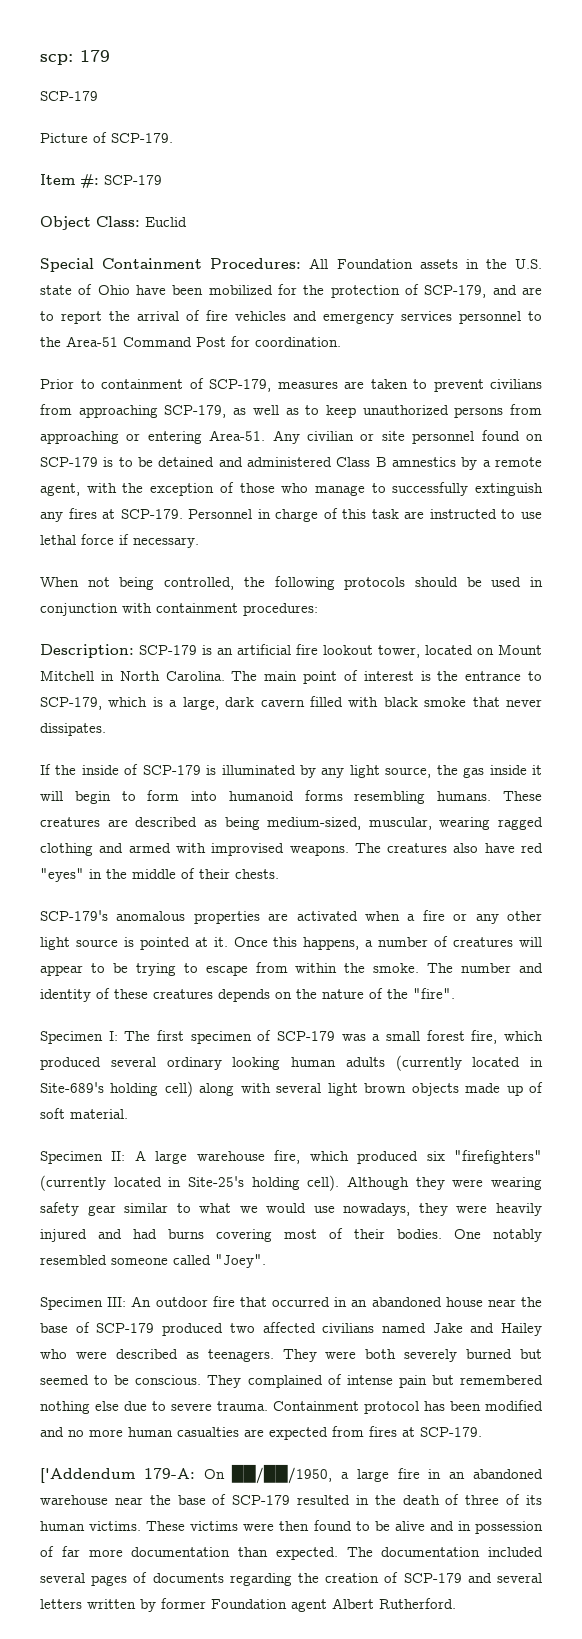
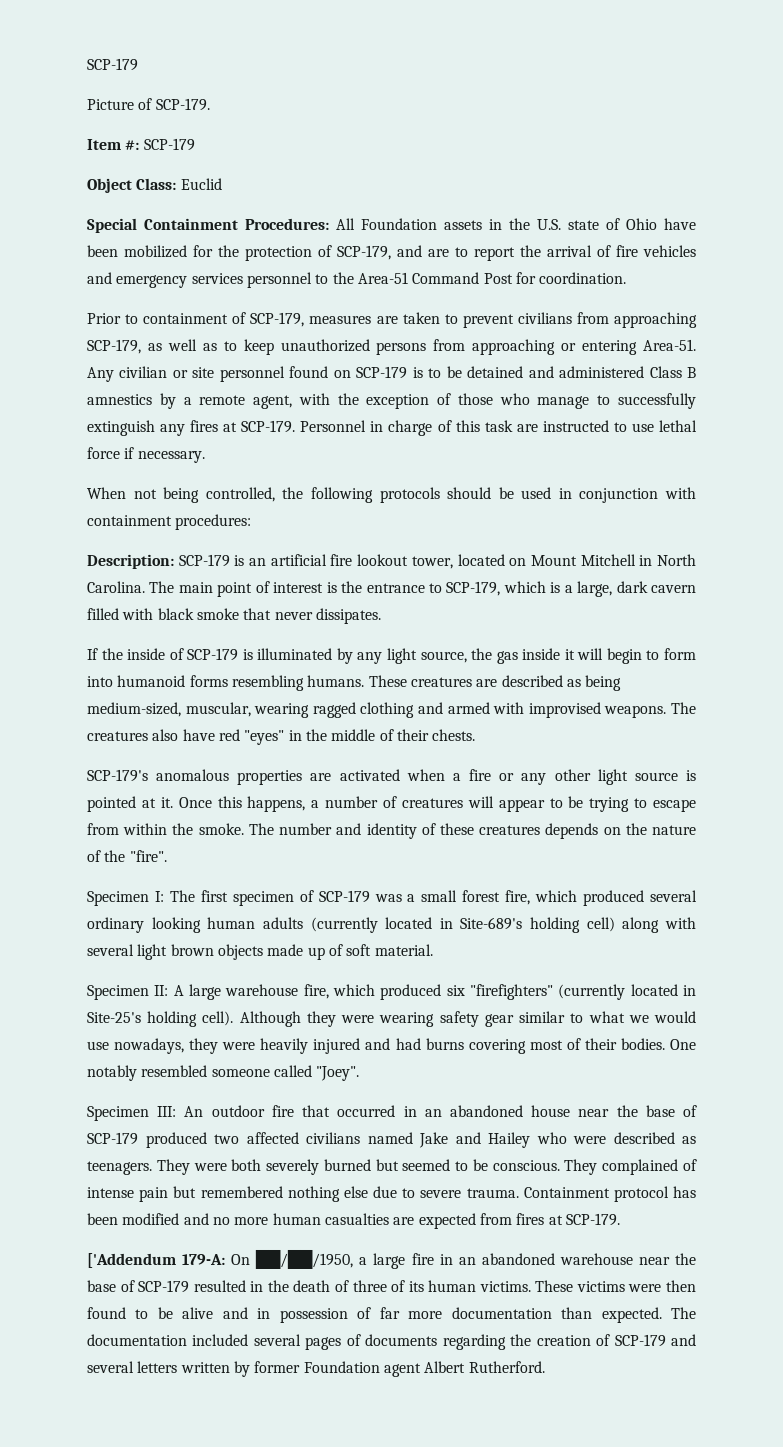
- scp: 179

